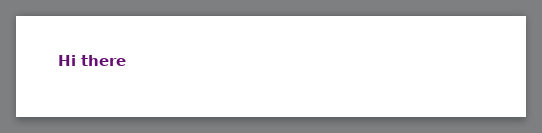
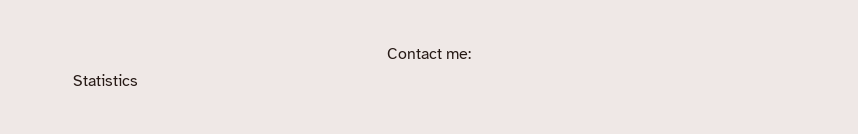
- Hi there
+ Contact me:
+ Statistics

